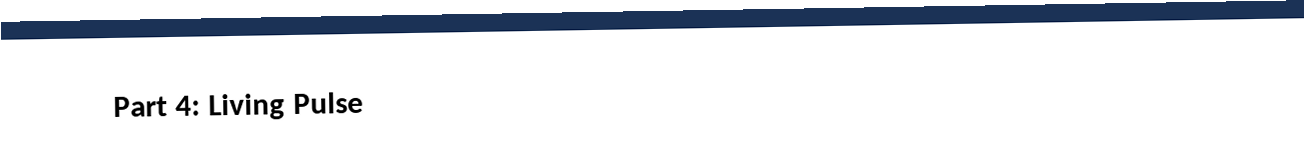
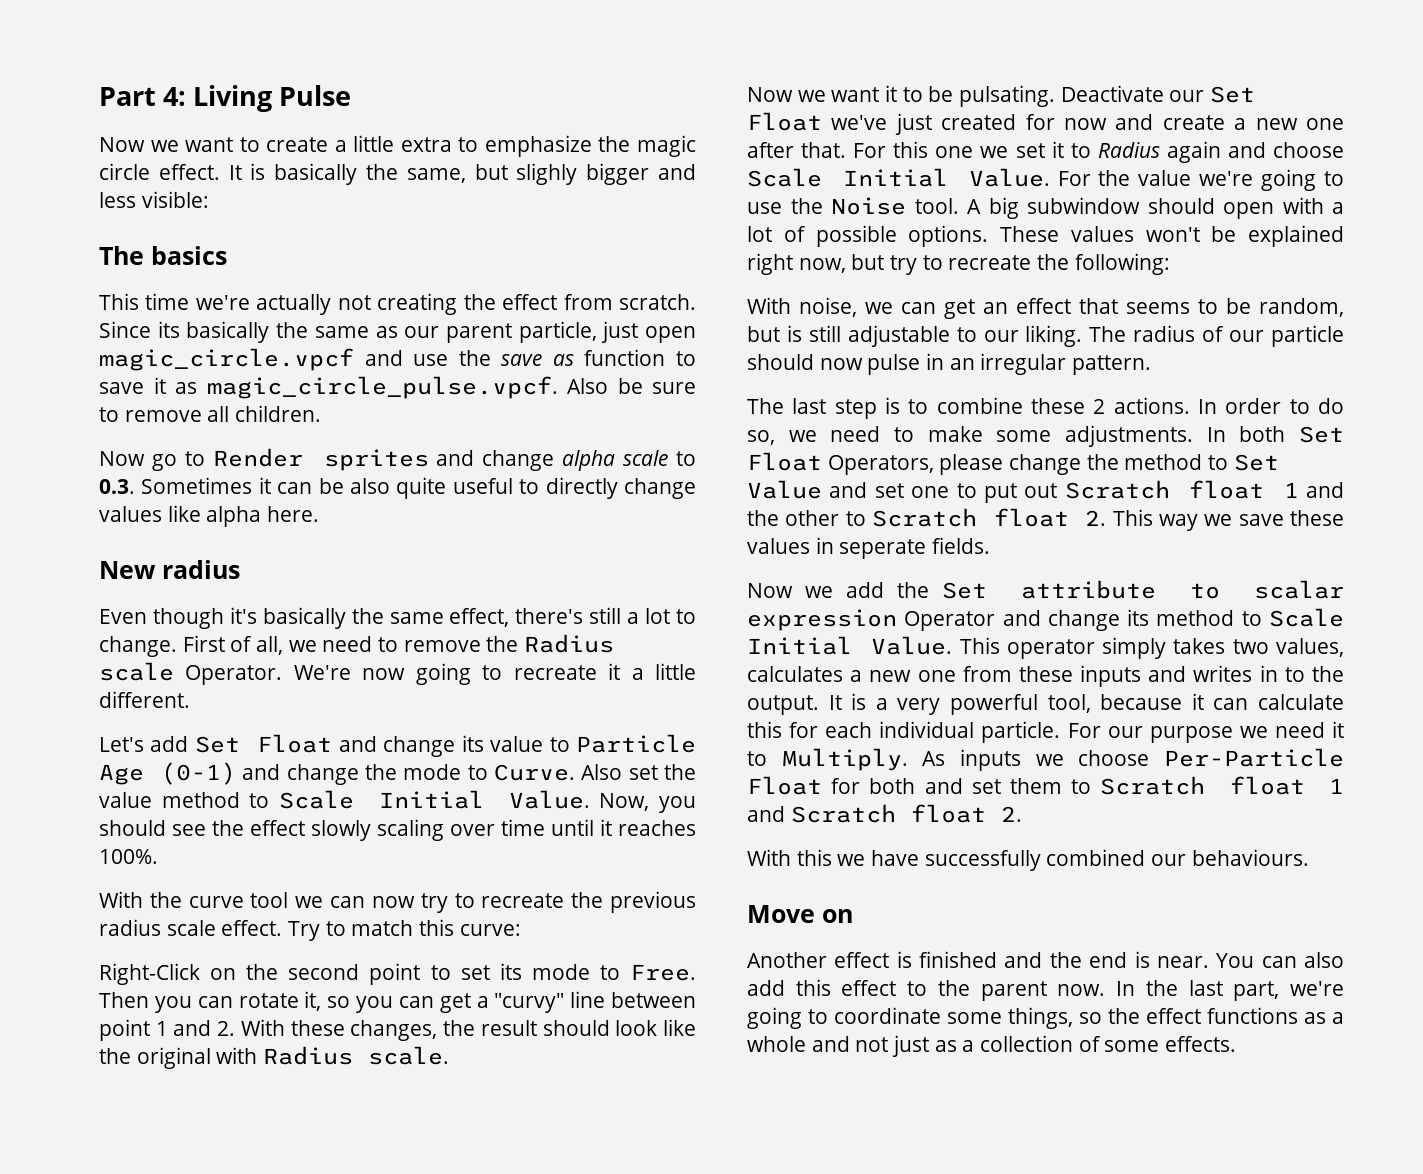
+ Now we want to create a little extra to emphasize the magic circle effect. It is basically the same, but slighly bigger and less visible:
+ The basics
+ This time we're actually not creating the effect from scratch. Since its basically the same as our parent particle, just open magic_circle.vpcf and use the save as function to save it as magic_circle_pulse.vpcf. Also be sure to remove all children.
+ Now go to Render sprites and change alpha scale to 0.3. Sometimes it can be also quite useful to directly change values like alpha here.
+ New radius
+ Even though it's basically the same effect, there's still a lot to change. First of all, we need to remove the Radius scale Operator. We're now going to recreate it a little different.
+ Let's add Set Float and change its value to Particle Age (0-1) and change the mode to Curve. Also set the value method to Scale Initial Value. Now, you should see the effect slowly scaling over time until it reaches 100%.
+ With the curve tool we can now try to recreate the previous radius scale effect. Try to match this curve:
+ Right-Click on the second point to set its mode to Free. Then you can rotate it, so you can get a "curvy" line between point 1 and 2. With these changes, the result should look like the original with Radius scale.
+ Now we want it to be pulsating. Deactivate our Set Float we've just created for now and create a new one after that. For this one we set it to Radius again and choose Scale Initial Value. For the value we're going to use the Noise tool. A big subwindow should open with a lot of possible options. These values won't be explained right now, but try to recreate the following:
+ With noise, we can get an effect that seems to be random, but is still adjustable to our liking. The radius of our particle should now pulse in an irregular pattern.
+ The last step is to combine these 2 actions. In order to do so, we need to make some adjustments. In both Set Float Operators, please change the method to Set Value and set one to put out Scratch float 1 and the other to Scratch float 2. This way we save these values in seperate fields.
+ Now we add the Set attribute to scalar expression Operator and change its method to Scale Initial Value. This operator simply takes two values, calculates a new one from these inputs and writes in to the output. It is a very powerful tool, because it can calculate this for each individual particle. For our purpose we need it to Multiply. As inputs we choose Per-Particle Float for both and set them to Scratch float 1 and Scratch float 2.
+ With this we have successfully combined our behaviours.
+ Move on
+ Another effect is finished and the end is near. You can also add this effect to the parent now. In the last part, we're going to coordinate some things, so the effect functions as a whole and not just as a collection of some effects.

